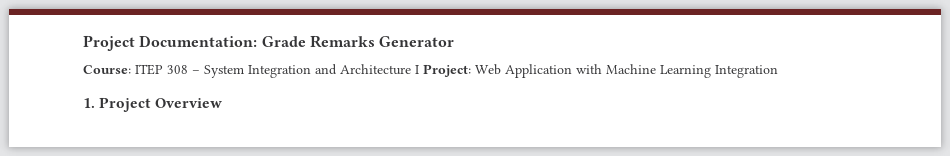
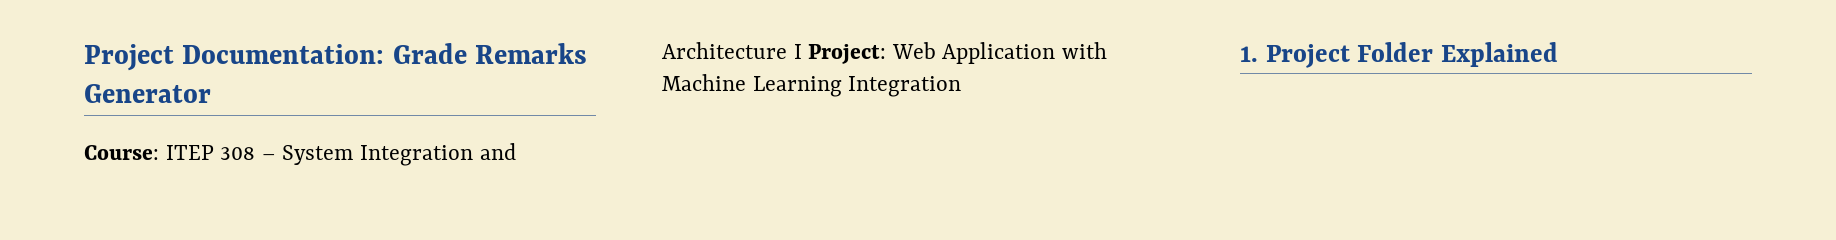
- 1. Project Overview
+ 1. Project Folder Explained

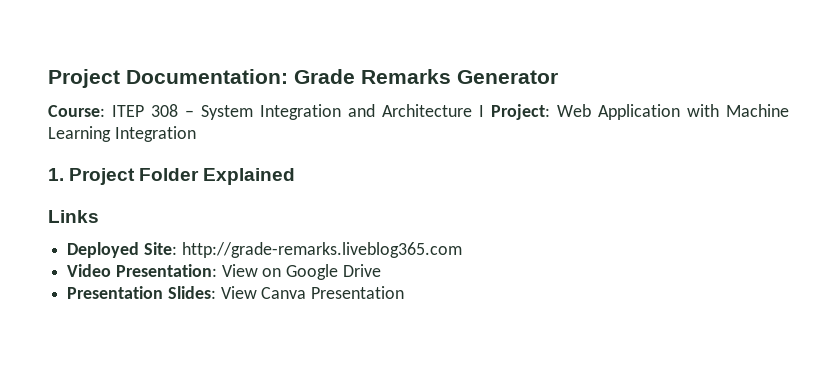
+ Links
+ Deployed Site: http://grade-remarks.liveblog365.com
+ Video Presentation: View on Google Drive
+ Presentation Slides: View Canva Presentation

